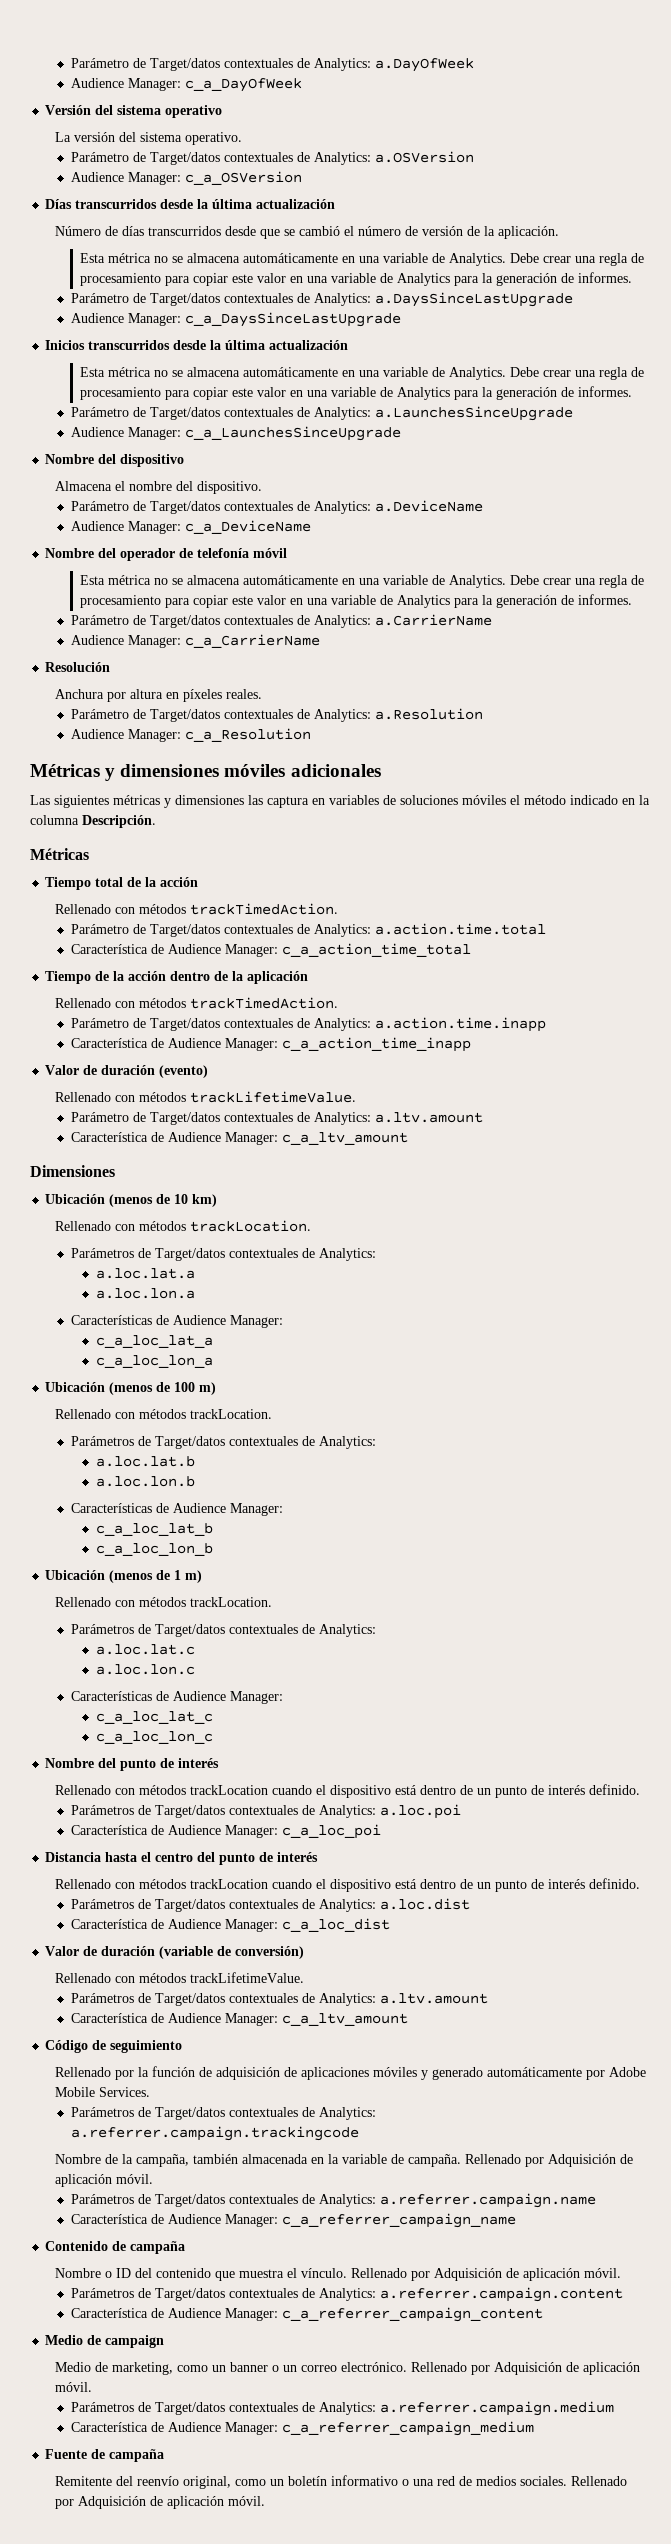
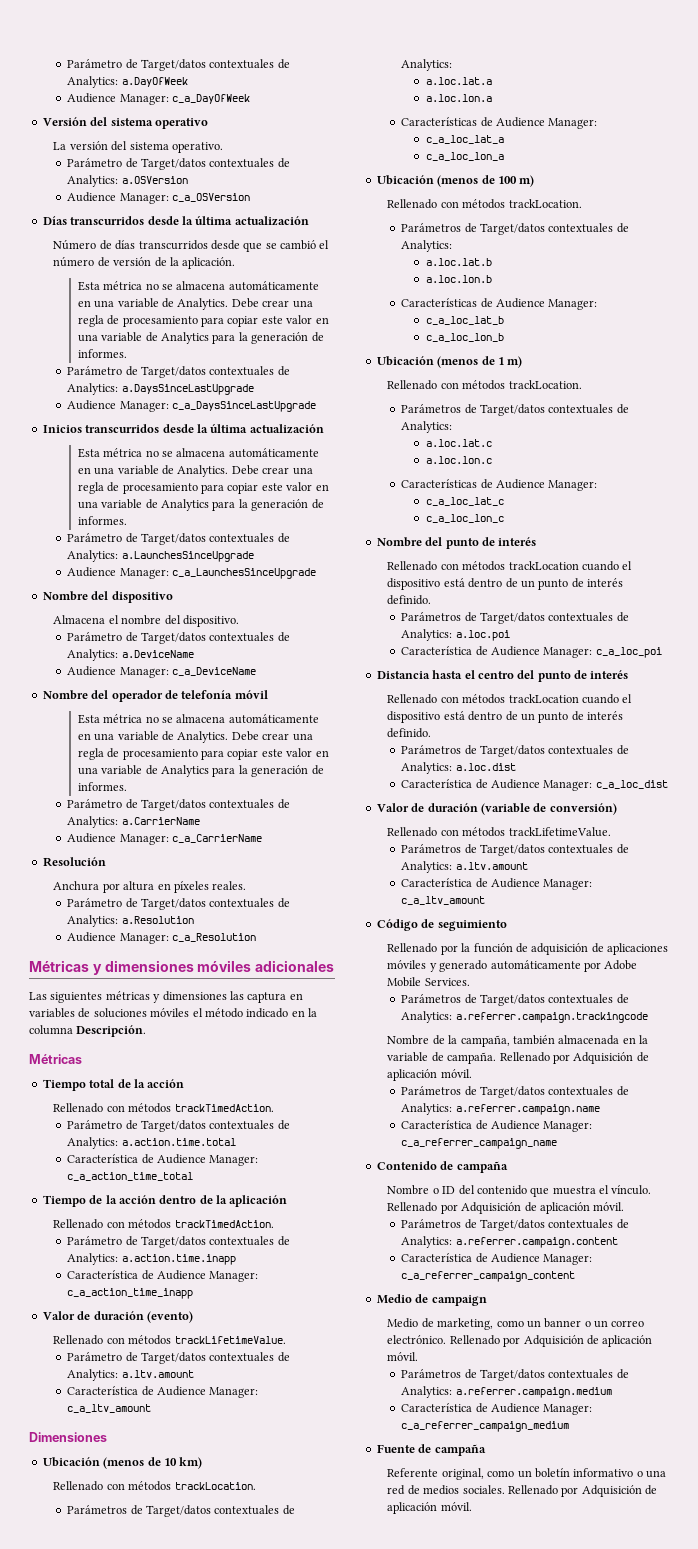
- Remitente del reenvío original, como un boletín informativo o una red de medios sociales.
+ Referente original, como un boletín informativo o una red de medios sociales.

